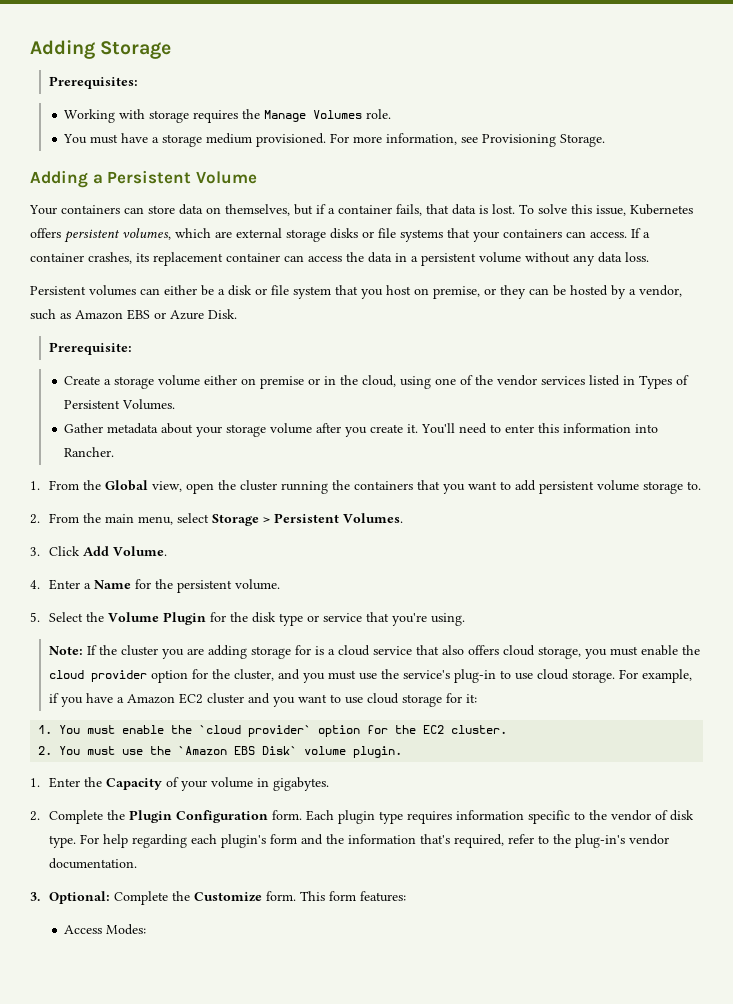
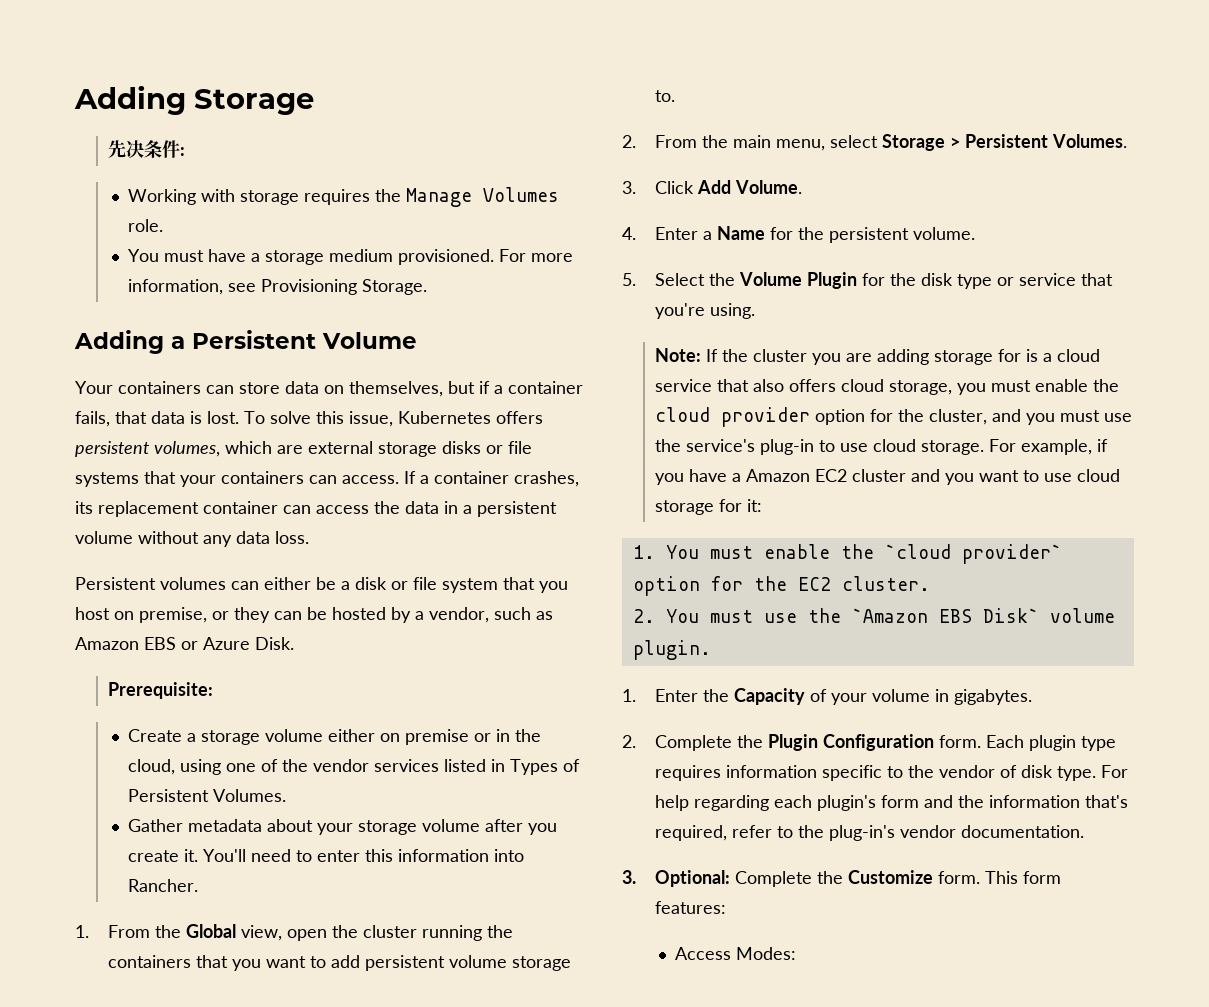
- Prerequisites:
+ 先决条件:

